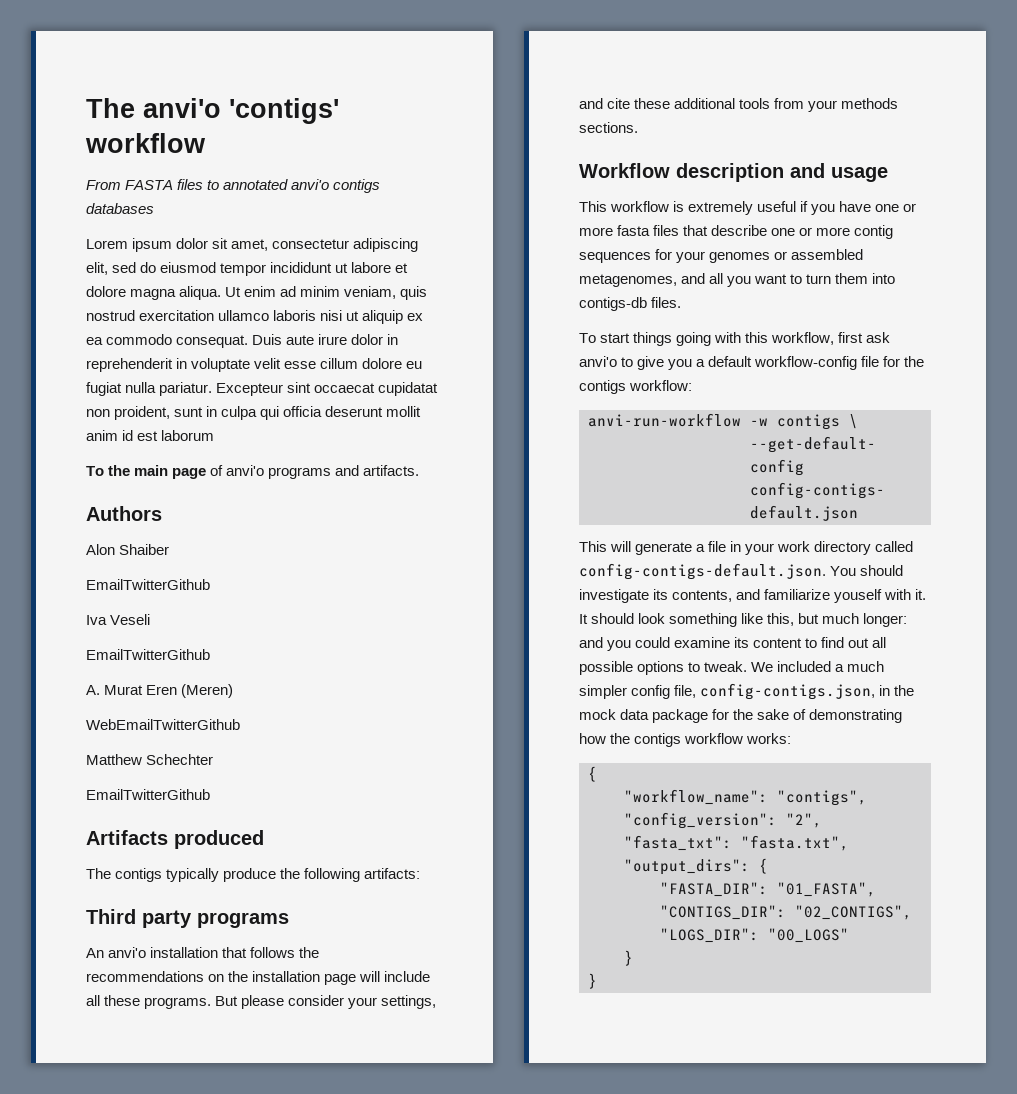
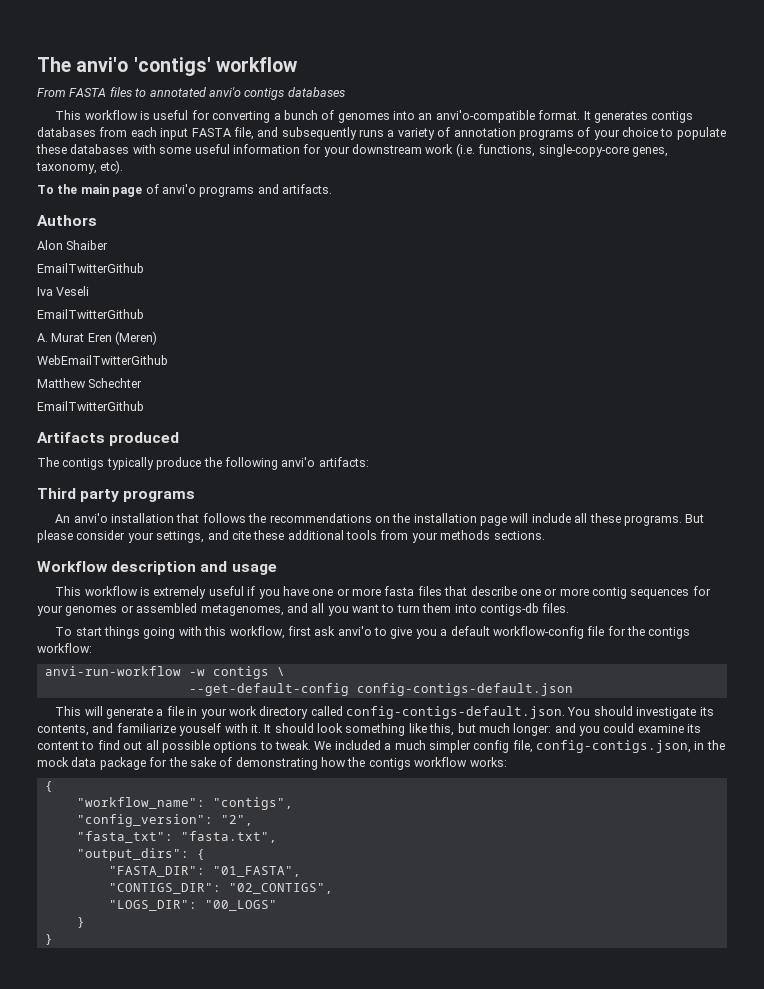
- Lorem ipsum dolor sit amet, consectetur adipiscing elit, sed do eiusmod tempor incididunt ut labore et dolore magna aliqua. Ut enim ad minim veniam, quis nostrud exercitation ullamco laboris nisi ut aliquip ex ea commodo consequat. Duis aute irure dolor in reprehenderit in voluptate velit esse cillum dolore eu fugiat nulla pariatur. Excepteur sint occaecat cupidatat non proident, sunt in culpa qui officia deserunt mollit anim id est laborum
+ This workflow is useful for converting a bunch of genomes into an anvi'o-compatible format. It generates contigs databases from each input FASTA file, and subsequently runs a variety of annotation programs of your choice to populate these databases with some useful information for your downstream work (i.e. functions, single-copy-core genes, taxonomy, etc).
- The contigs typically produce the following artifacts:
+ The contigs typically produce the following anvi'o artifacts:

